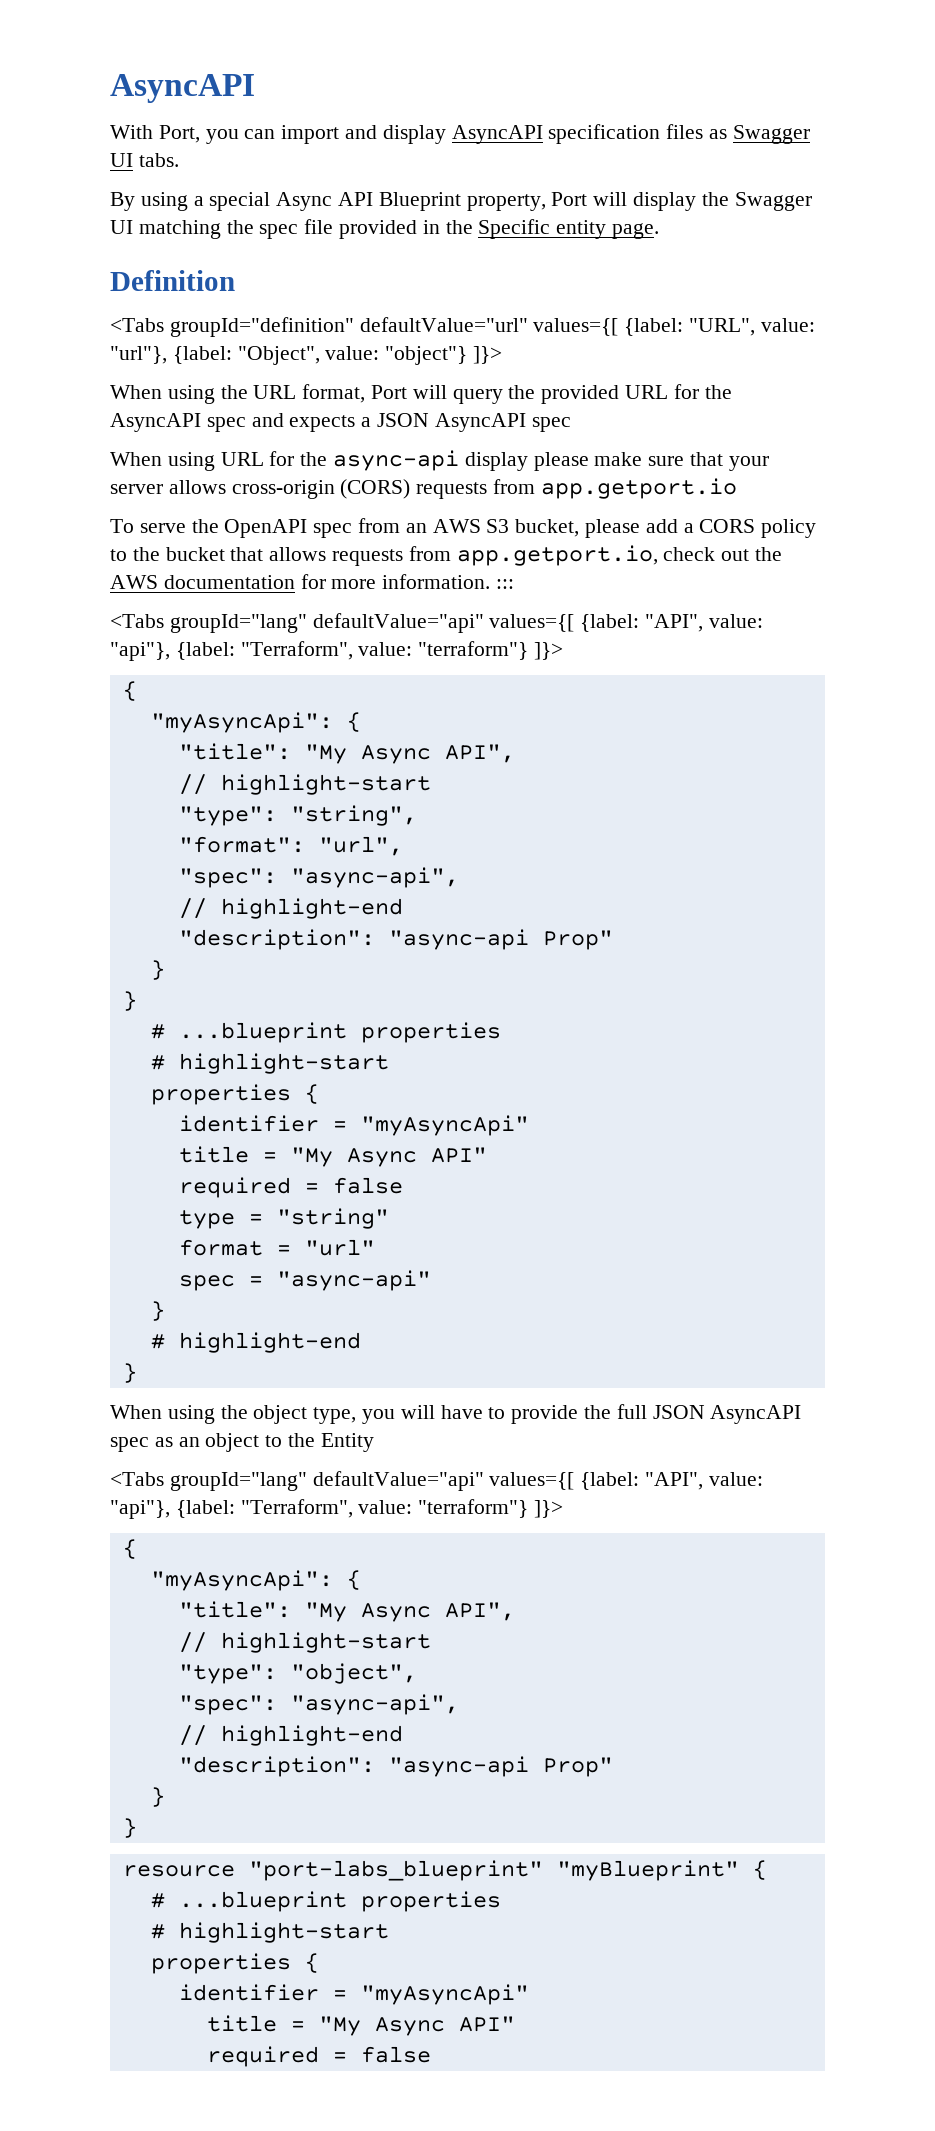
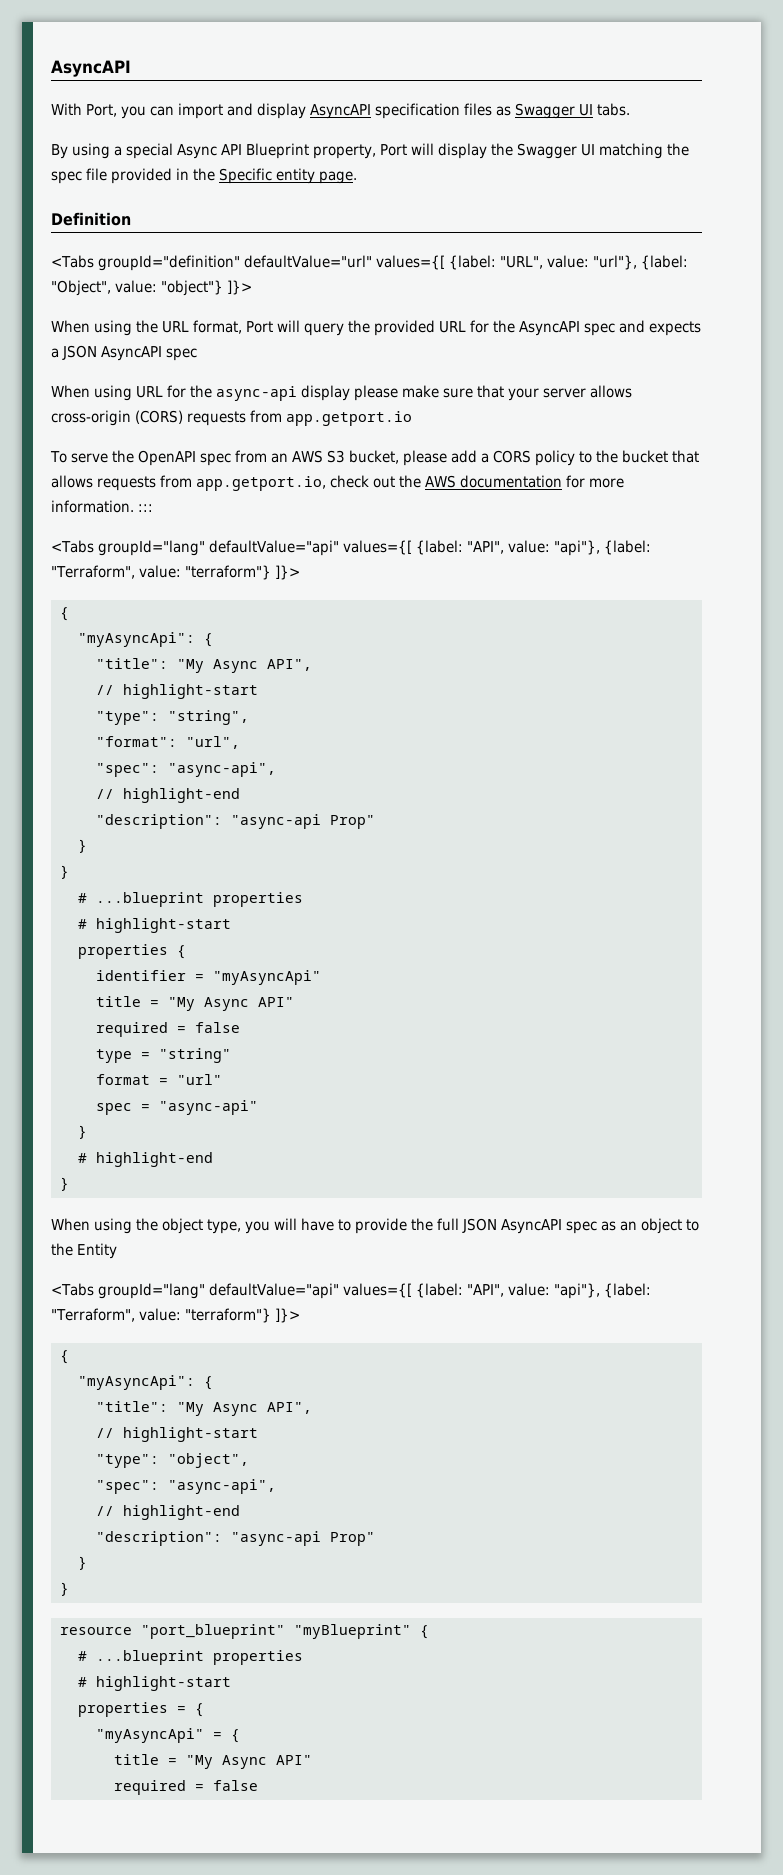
- resource "port-labs_blueprint" "myBlueprint" {
+ resource "port_blueprint" "myBlueprint" {
  # ...blueprint properties
  # highlight-start
- properties {
- identifier = "myAsyncApi"
+ properties = {
+ "myAsyncApi" = {

